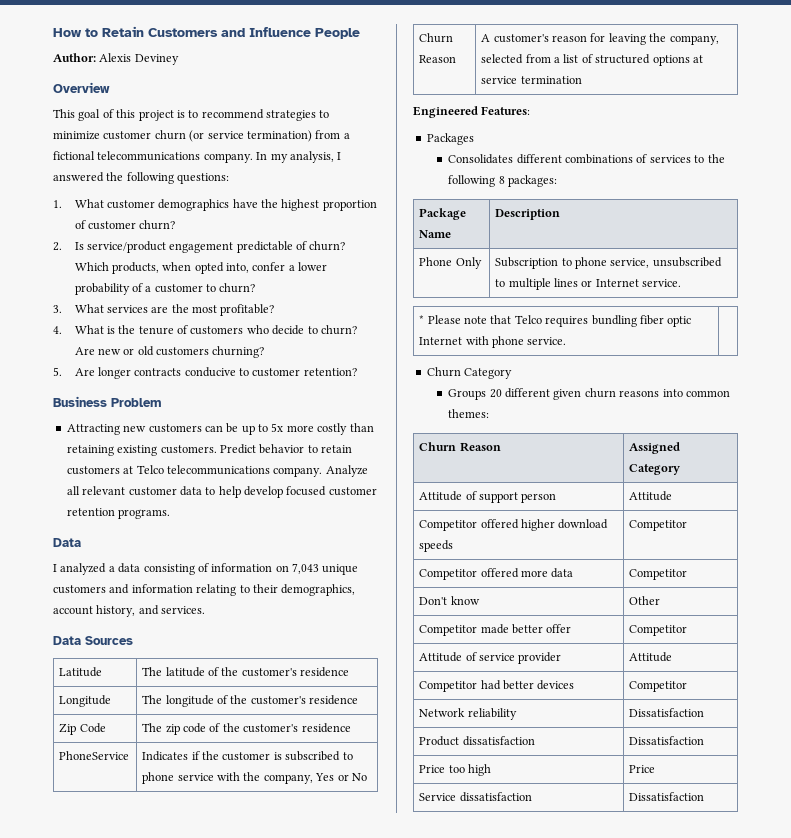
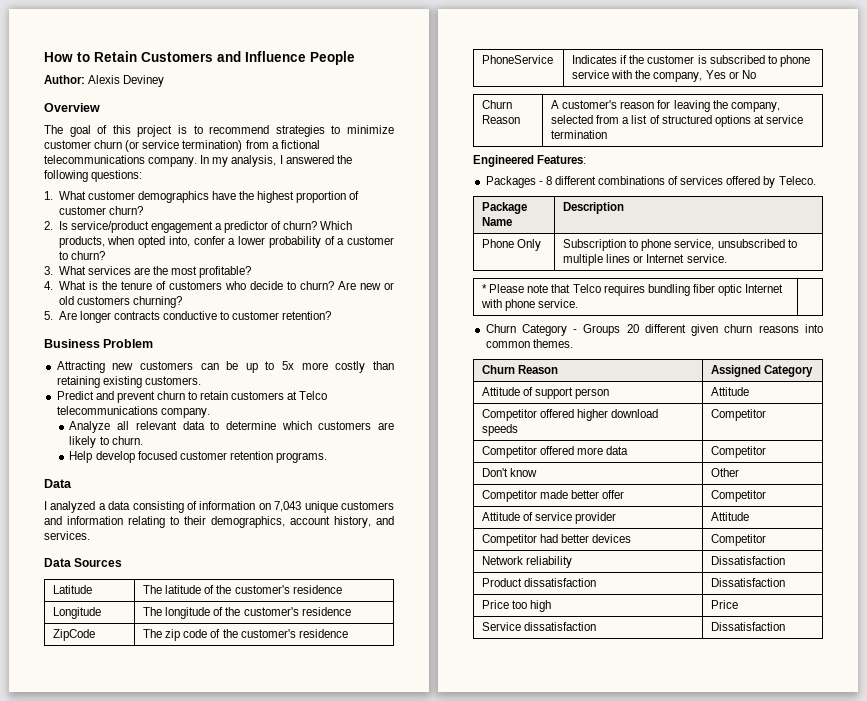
- This goal of this project is to recommend strategies to minimize customer churn (or service termination) from a fictional telecommunications company.
+ The goal of this project is to recommend strategies to minimize customer churn (or service termination) from a fictional telecommunications company.
- 2. Is service/product engagement predictable of churn?
+ 2. Is service/product engagement a predictor of churn?
- 5. Are longer contracts conducive to customer retention?
+ 5. Are longer contracts conductive to customer retention?
- Attracting new customers can be up to 5x more costly than retaining existing customers. Predict behavior to retain customers at Telco telecommunications company. Analyze all relevant customer data to help develop focused customer retention programs.
+ Attracting new customers can be up to 5x more costly than retaining existing customers.
+ Predict and prevent churn to retain customers at Telco telecommunications company.
+ Analyze all relevant data to determine which customers are likely to churn.
+ Help develop focused customer retention programs.
- Zip Code | The zip code of the customer's residence
+ ZipCode | The zip code of the customer's residence
- Packages
- Consolidates different combinations of services to the following 8 packages:
+ Packages - 8 different combinations of services offered by Teleco.
- Churn Category
- Groups 20 different given churn reasons into common themes:
+ Churn Category - Groups 20 different given churn reasons into common themes.

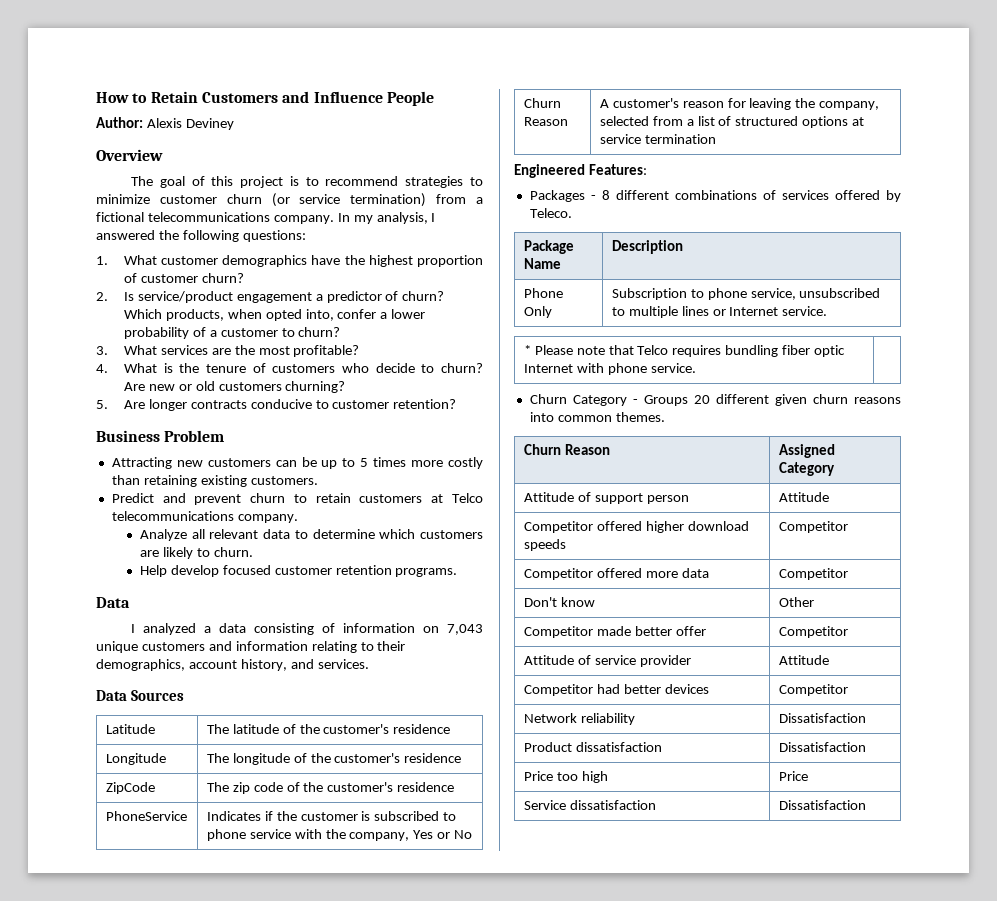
- 5. Are longer contracts conductive to customer retention?
+ 5. Are longer contracts conducive to customer retention?
- Attracting new customers can be up to 5x more costly than retaining existing customers.
+ Attracting new customers can be up to 5 times more costly than retaining existing customers.

